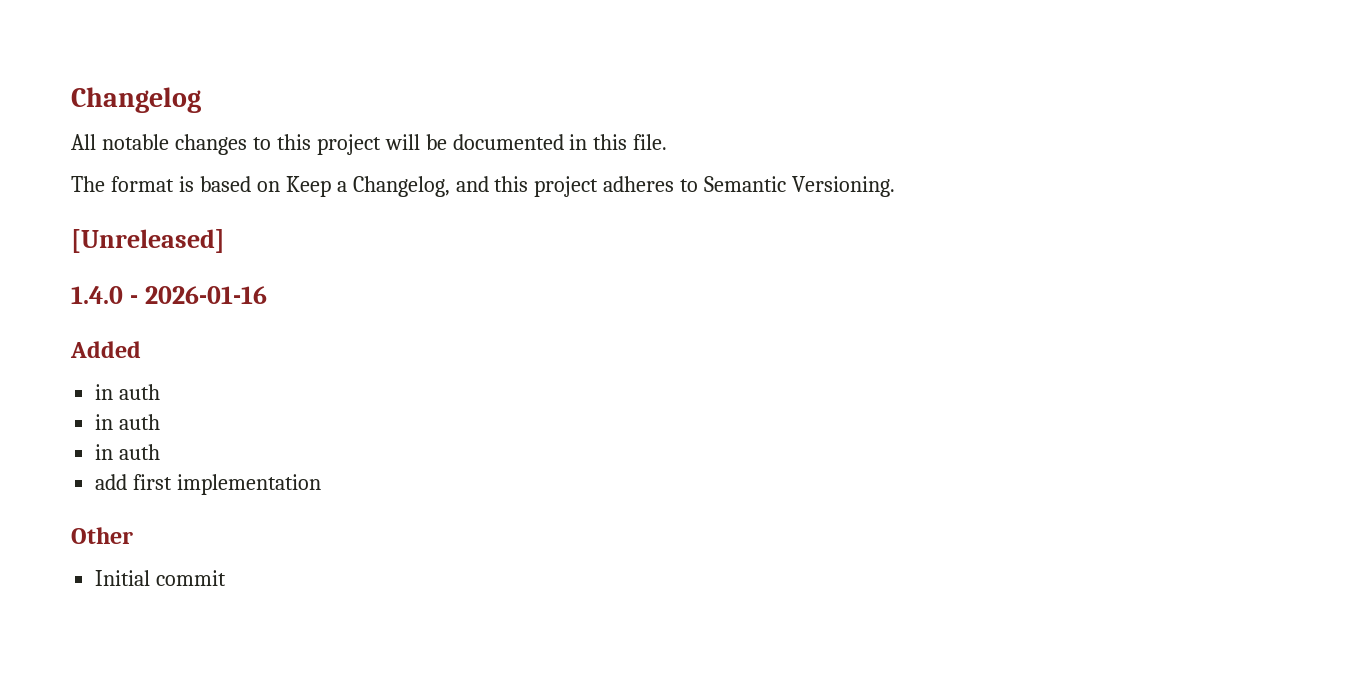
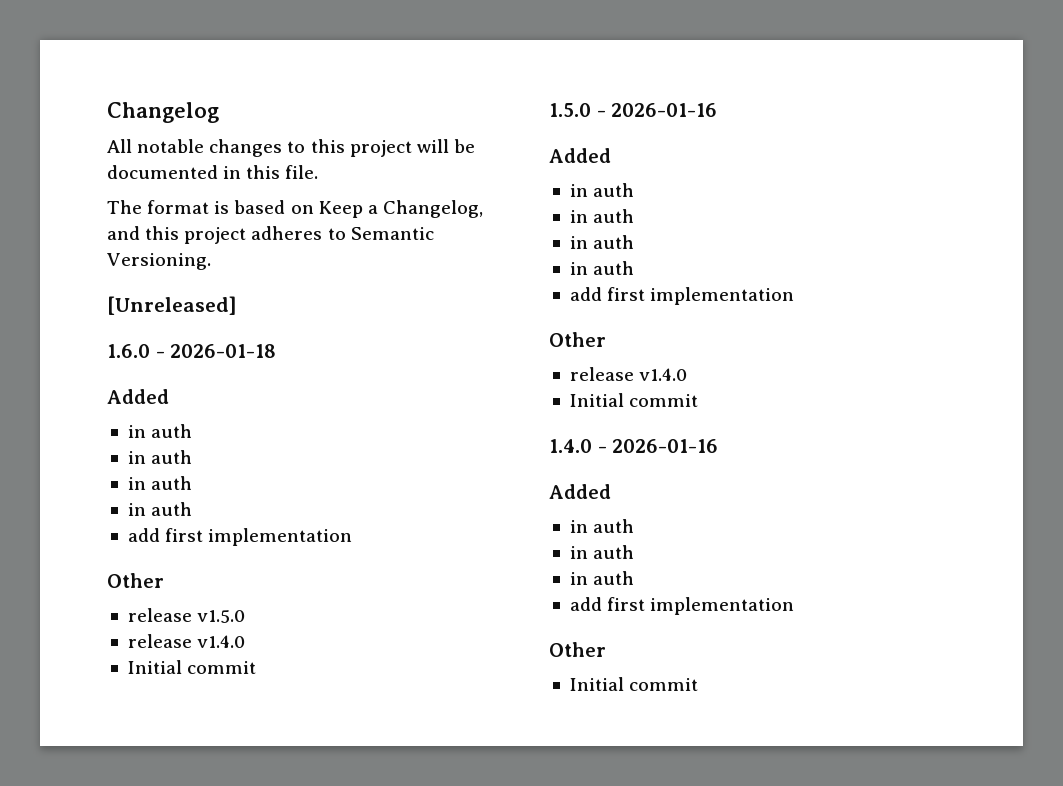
+ 1.6.0 - 2026-01-18
+ Added
+ in auth
+ in auth
+ in auth
+ in auth
+ add first implementation
+ Other
+ release v1.5.0
+ release v1.4.0
+ Initial commit
+ 1.5.0 - 2026-01-16
+ Added
+ in auth
+ in auth
+ in auth
+ in auth
+ add first implementation
+ Other
+ release v1.4.0
+ Initial commit

